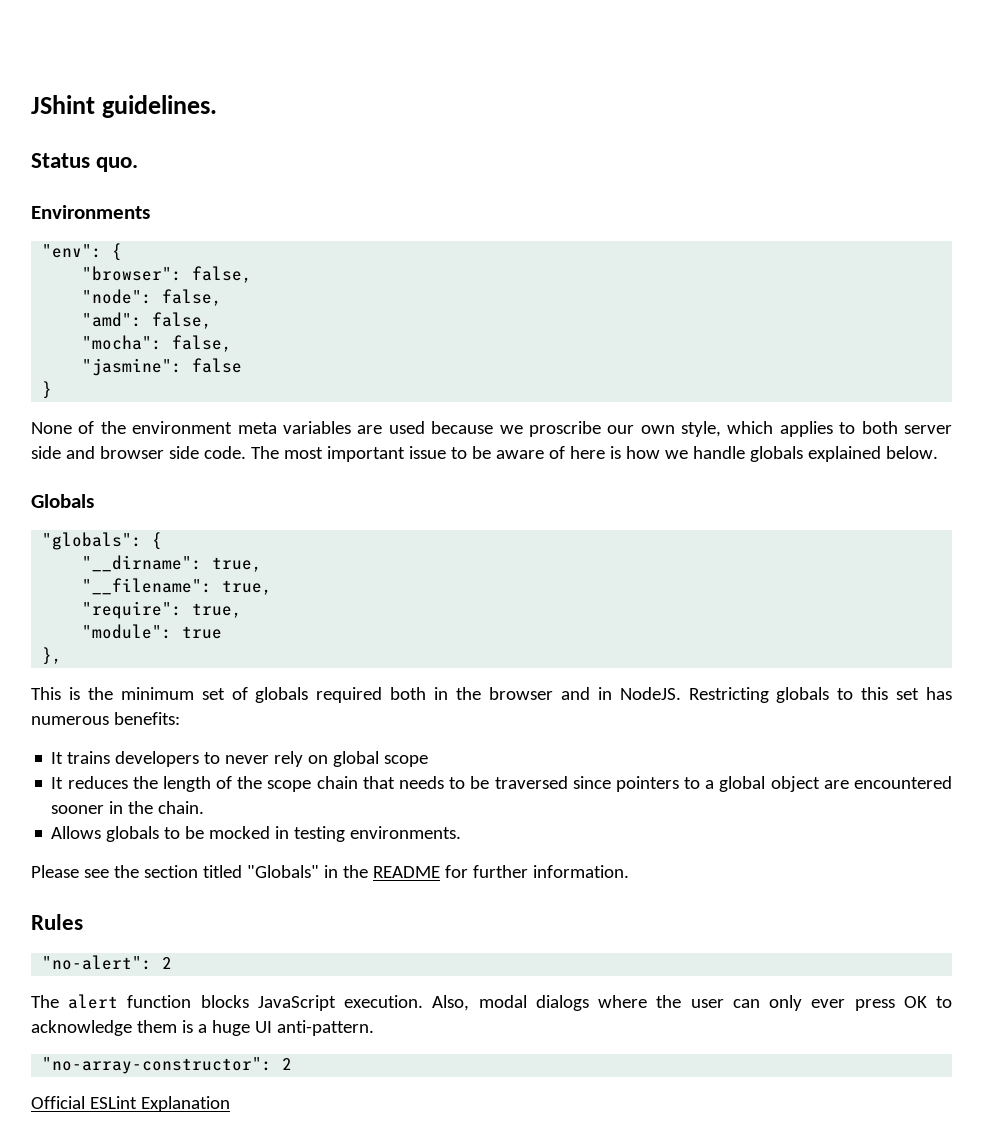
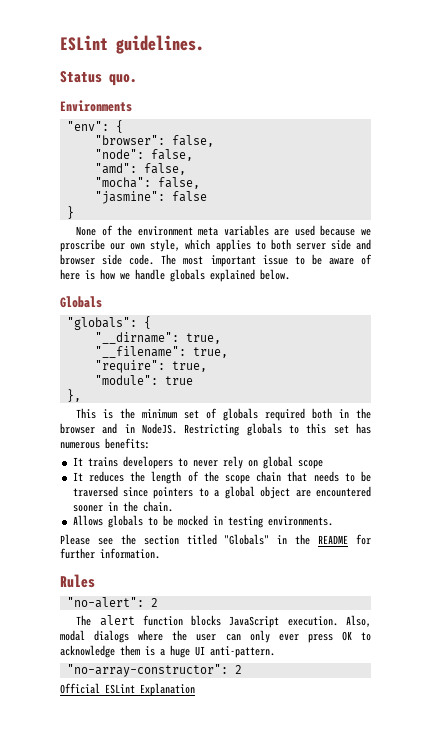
- JShint guidelines.
+ ESLint guidelines.

